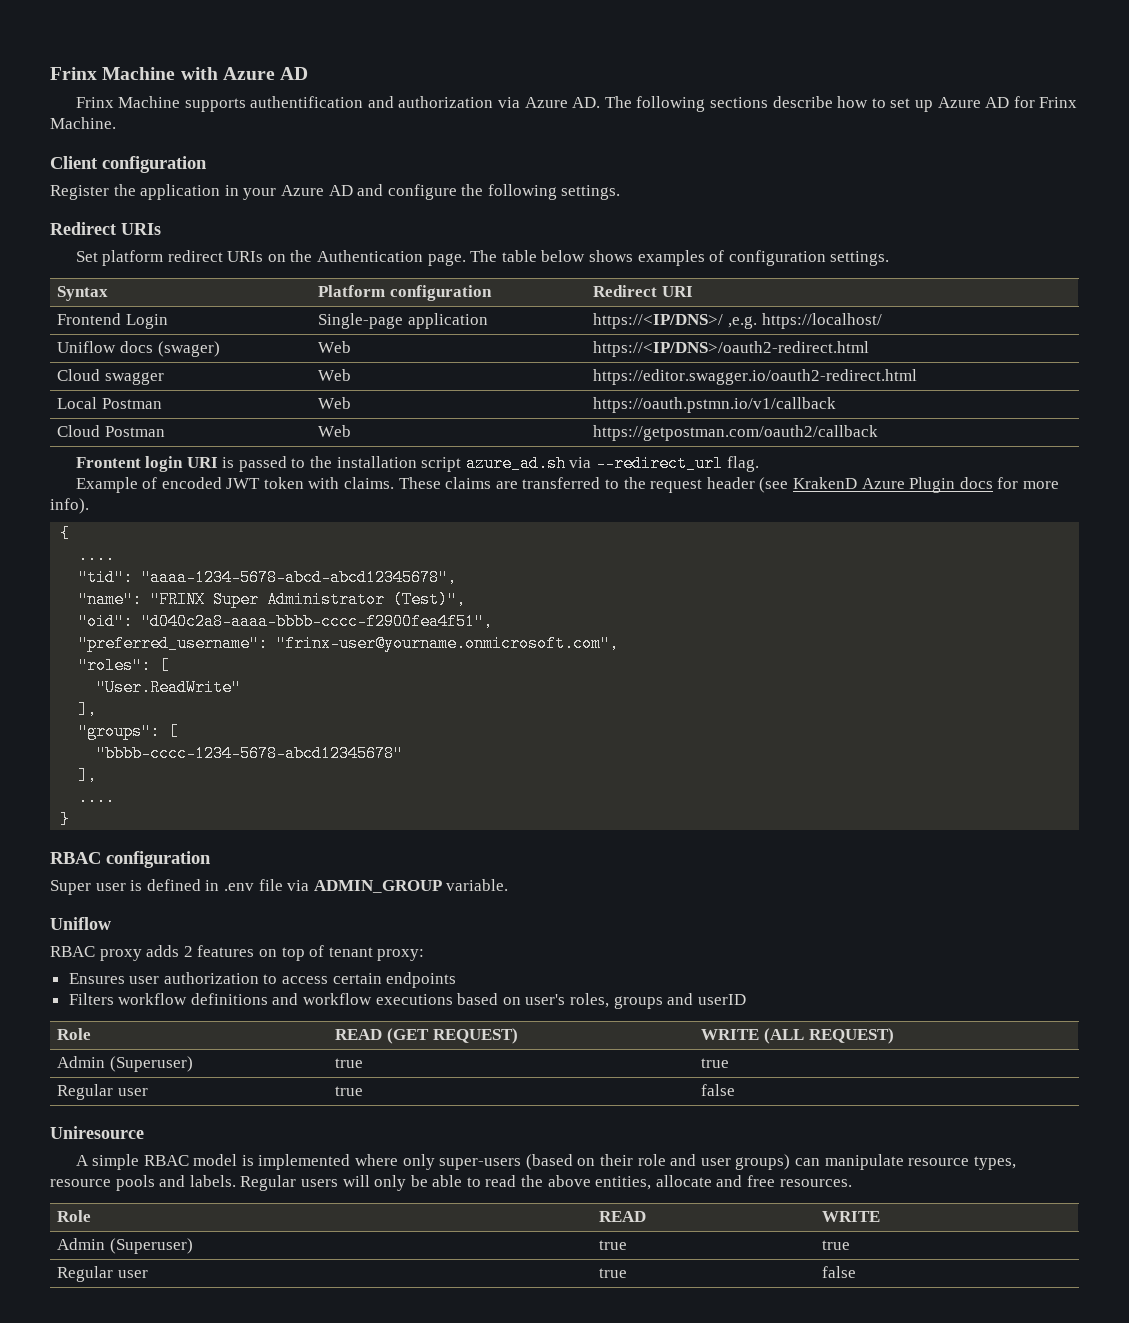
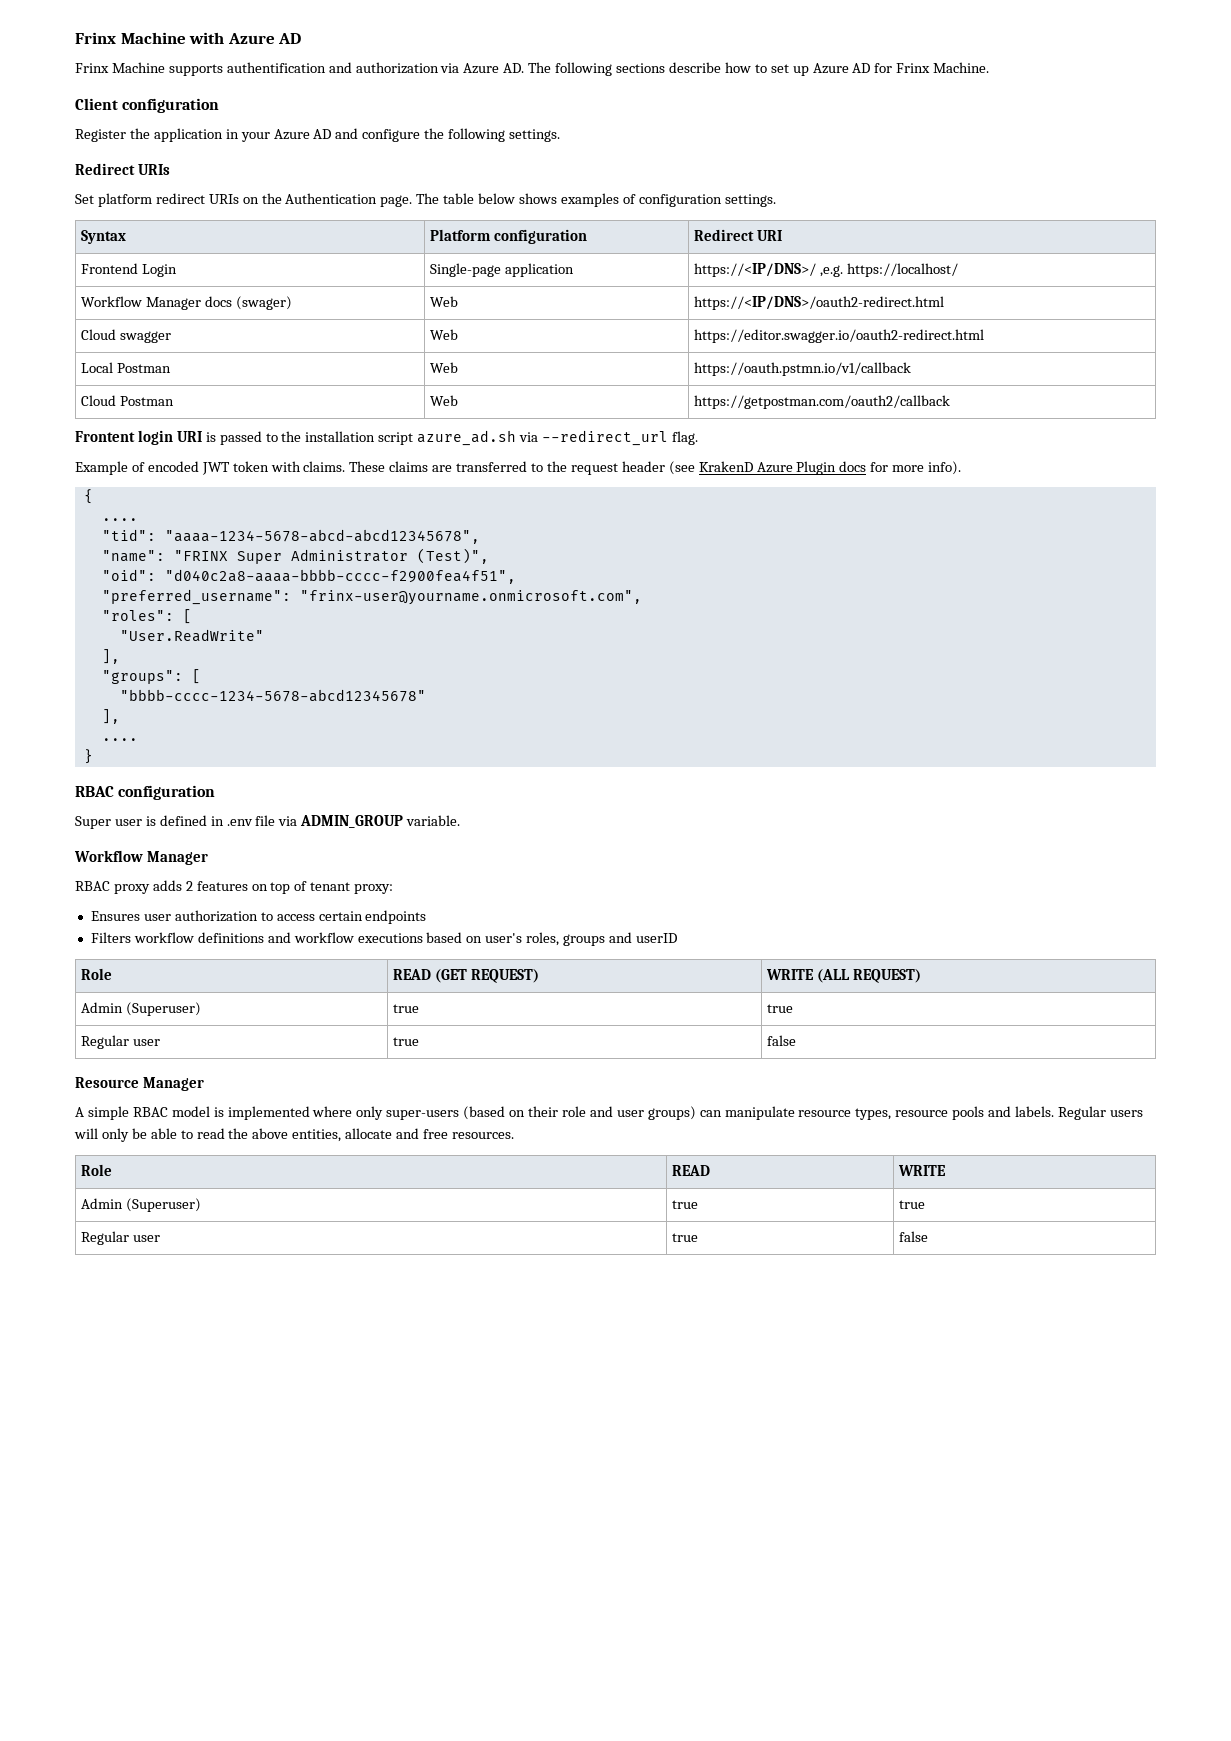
- Uniflow docs (swager) | Web | https://<IP/DNS>/oauth2-redirect.html
+ Workflow Manager docs (swager) | Web | https://<IP/DNS>/oauth2-redirect.html
  Super user is defined in .env file via ADMIN_GROUP variable.
- Uniflow
+ Workflow Manager
- Uniresource
+ Resource Manager

